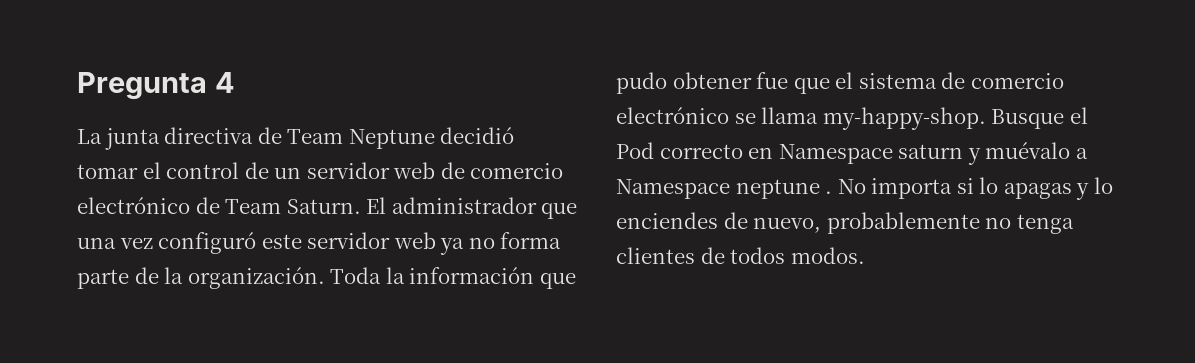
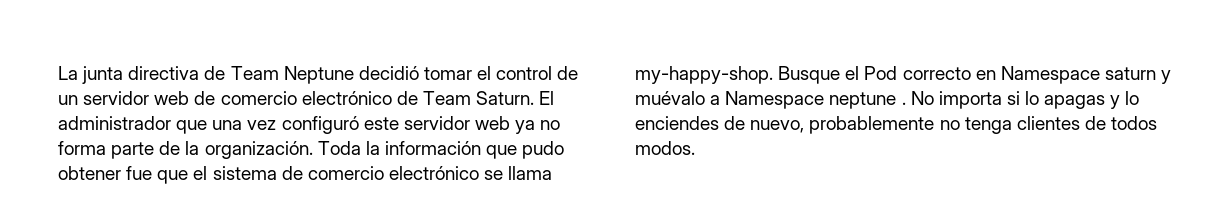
- Pregunta 4

